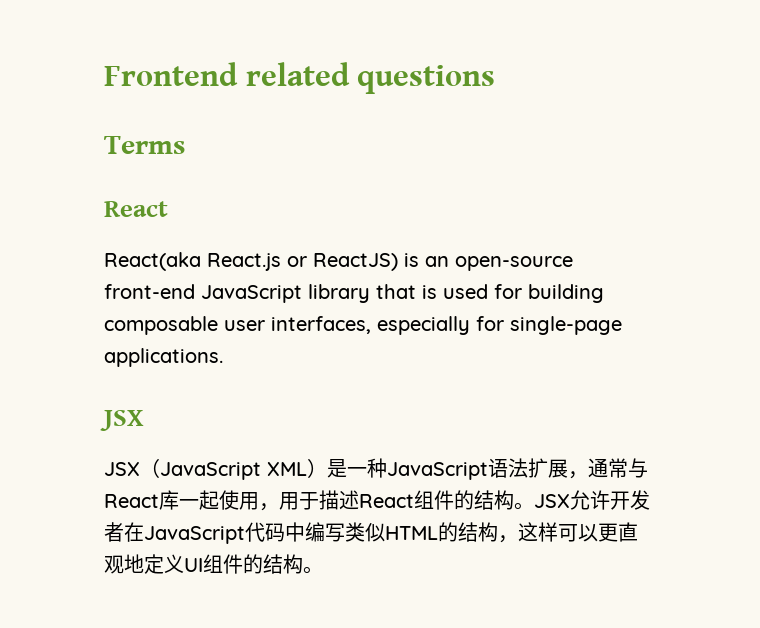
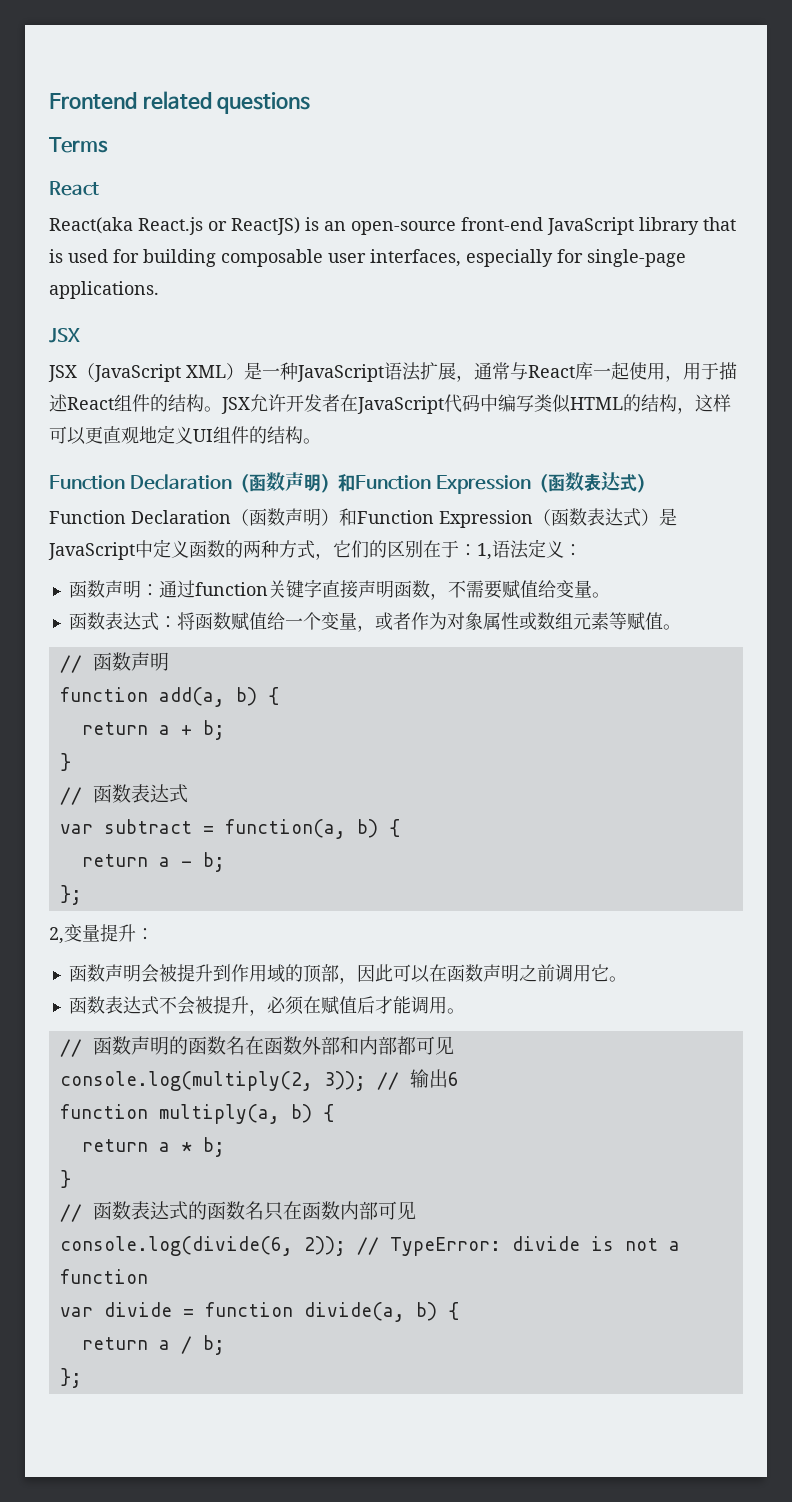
  JSX允许开发者在JavaScript代码中编写类似HTML的结构，这样可以更直观地定义UI组件的结构。
+ Function Declaration（函数声明）和Function Expression（函数表达式）
+ Function Declaration（函数声明）和Function Expression（函数表达式）是JavaScript中定义函数的两种方式，它们的区别在于：1,语法定义：
+ 函数声明：通过function关键字直接声明函数，不需要赋值给变量。
+ 函数表达式：将函数赋值给一个变量，或者作为对象属性或数组元素等赋值。
+ // 函数声明
+ function add(a, b) {
+ return a + b;
+ }
+ // 函数表达式
+ var subtract = function(a, b) {
+ return a - b;
+ };
+ 2,变量提升：
+ 函数声明会被提升到作用域的顶部，因此可以在函数声明之前调用它。
+ 函数表达式不会被提升，必须在赋值后才能调用。
+ // 函数声明的函数名在函数外部和内部都可见
+ console.log(multiply(2, 3)); // 输出6
+ function multiply(a, b) {
+ return a * b;
+ }
+ // 函数表达式的函数名只在函数内部可见
+ console.log(divide(6, 2)); // TypeError: divide is not a function
+ var divide = function divide(a, b) {
+ return a / b;
+ };

